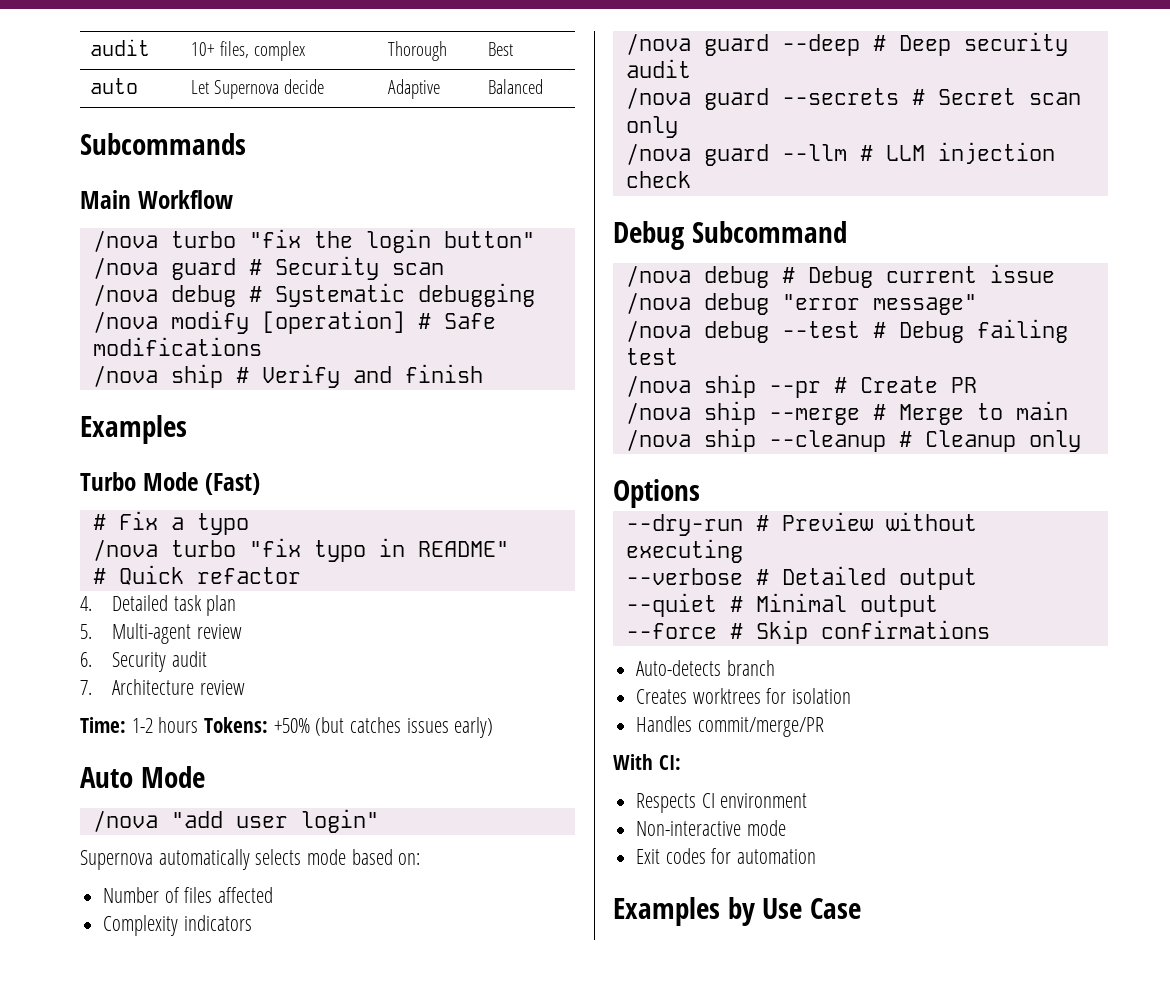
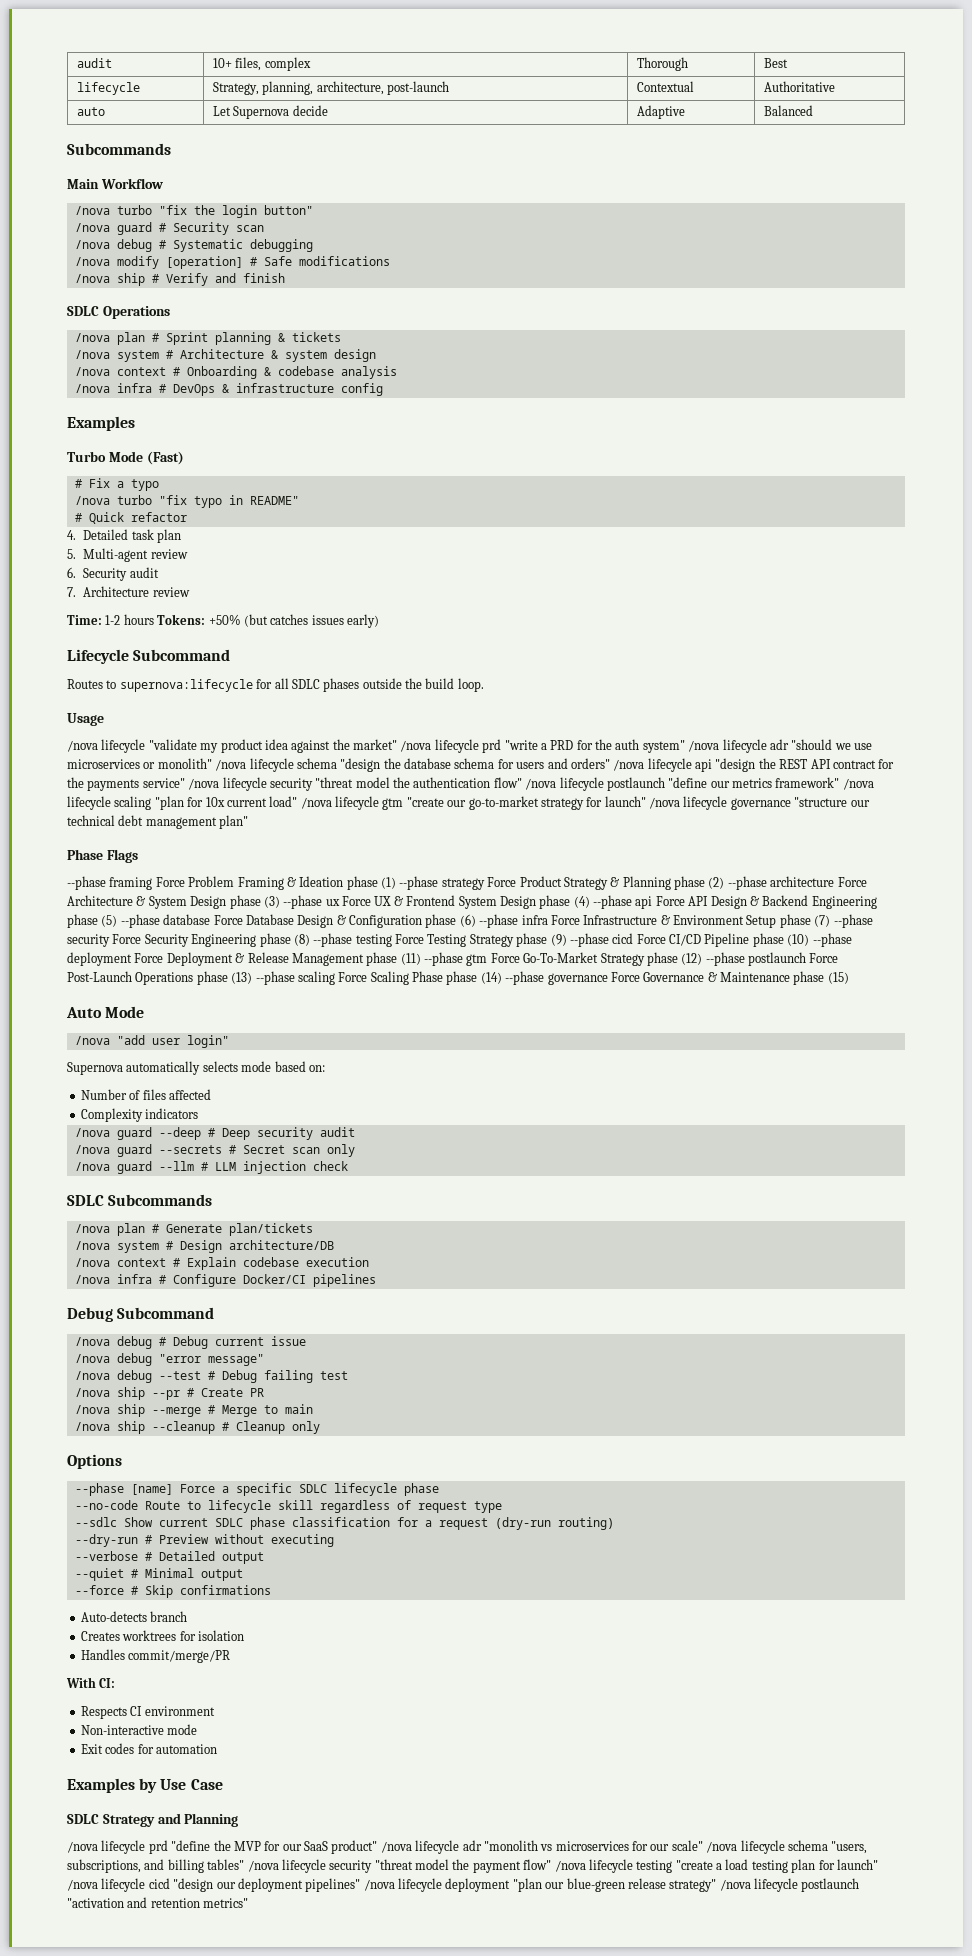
+ lifecycle | Strategy, planning, architecture, post-launch | Contextual | Authoritative
+ SDLC Operations
+ /nova plan # Sprint planning & tickets
+ /nova system # Architecture & system design
+ /nova context # Onboarding & codebase analysis
+ /nova infra # DevOps & infrastructure config
+ Lifecycle Subcommand
+ Routes to supernova:lifecycle for all SDLC phases outside the build loop.
+ Usage
+ /nova lifecycle "validate my product idea against the market" /nova lifecycle prd "write a PRD for the auth system" /nova lifecycle adr "should we use microservices or monolith" /nova lifecycle schema "design the database schema for users and orders" /nova lifecycle api "design the REST API contract for the payments service" /nova lifecycle security "threat model the authentication flow" /nova lifecycle postlaunch "define our metrics framework" /nova lifecycle scaling "plan for 10x current load" /nova lifecycle gtm "create our go-to-market strategy for launch" /nova lifecycle governance "structure our technical debt management plan"
+ Phase Flags
+ --phase framing Force Problem Framing & Ideation phase (1) --phase strategy Force Product Strategy & Planning phase (2) --phase architecture Force Architecture & System Design phase (3) --phase ux Force UX & Frontend System Design phase (4) --phase api Force API Design & Backend Engineering phase (5) --phase database Force Database Design & Configuration phase (6) --phase infra Force Infrastructure & Environment Setup phase (7) --phase security Force Security Engineering phase (8) --phase testing Force Testing Strategy phase (9) --phase cicd Force CI/CD Pipeline phase (10) --phase deployment Force Deployment & Release Management phase (11) --phase gtm Force Go-To-Market Strategy phase (12) --phase postlaunch Force Post-Launch Operations phase (13) --phase scaling Force Scaling Phase phase (14) --phase governance Force Governance & Maintenance phase (15)
+ SDLC Subcommands
+ /nova plan # Generate plan/tickets
+ /nova system # Design architecture/DB
+ /nova context # Explain codebase execution
+ /nova infra # Configure Docker/CI pipelines
+ --phase [name] Force a specific SDLC lifecycle phase
+ --no-code Route to lifecycle skill regardless of request type
+ --sdlc Show current SDLC phase classification for a request (dry-run routing)
+ SDLC Strategy and Planning
+ /nova lifecycle prd "define the MVP for our SaaS product" /nova lifecycle adr "monolith vs microservices for our scale" /nova lifecycle schema "users, subscriptions, and billing tables" /nova lifecycle security "threat model the payment flow" /nova lifecycle testing "create a load testing plan for launch" /nova lifecycle cicd "design our deployment pipelines" /nova lifecycle deployment "plan our blue-green release strategy" /nova lifecycle postlaunch "activation and retention metrics"

